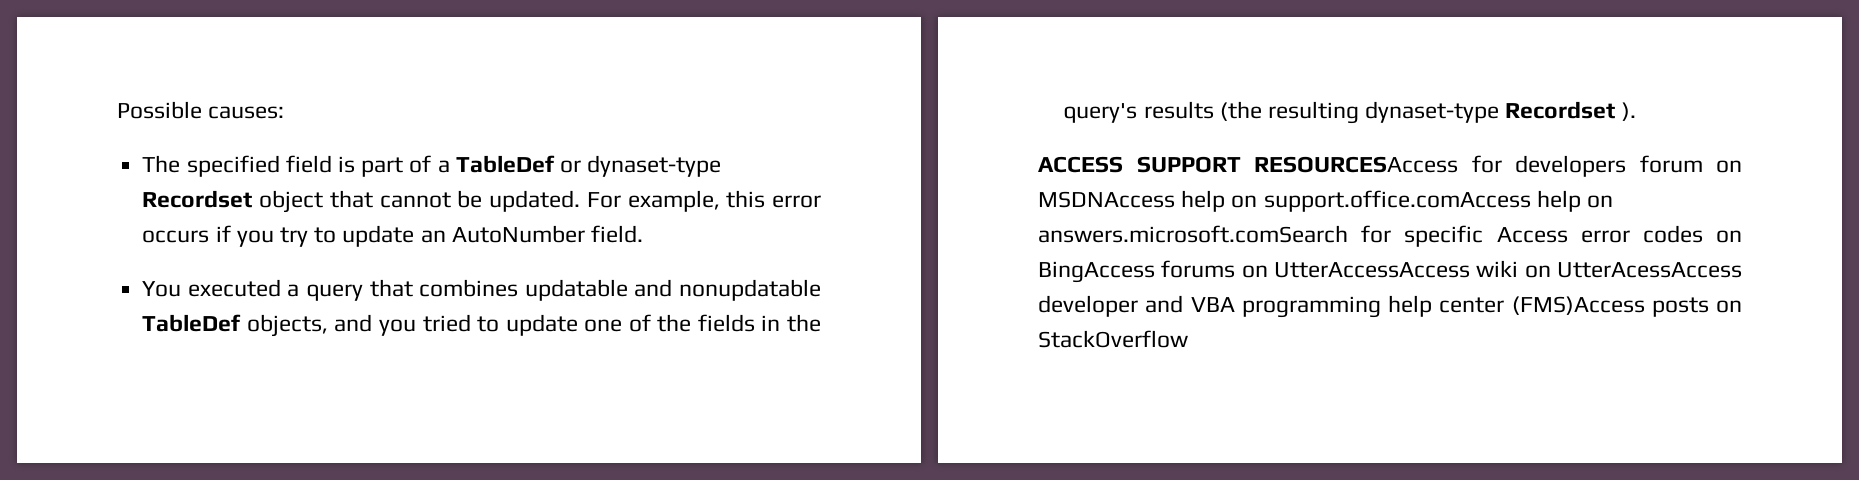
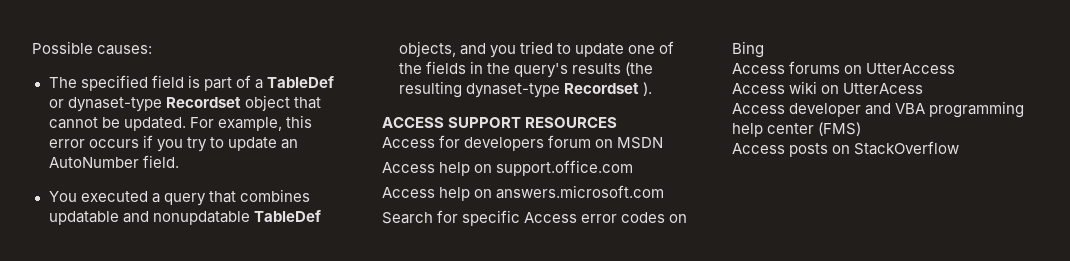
- ACCESS SUPPORT RESOURCESAccess for developers forum on MSDNAccess help on support.office.comAccess help on answers.microsoft.comSearch for specific Access error codes on BingAccess forums on UtterAccessAccess wiki on UtterAcessAccess developer and VBA programming help center (FMS)Access posts on StackOverflow
+ ACCESS SUPPORT RESOURCES
+ Access for developers forum on MSDN
+ Access help on support.office.com
+ Access help on answers.microsoft.com
+ Search for specific Access error codes on Bing
+ Access forums on UtterAccess
+ Access wiki on UtterAcess
+ Access developer and VBA programming help center (FMS)
+ Access posts on StackOverflow

